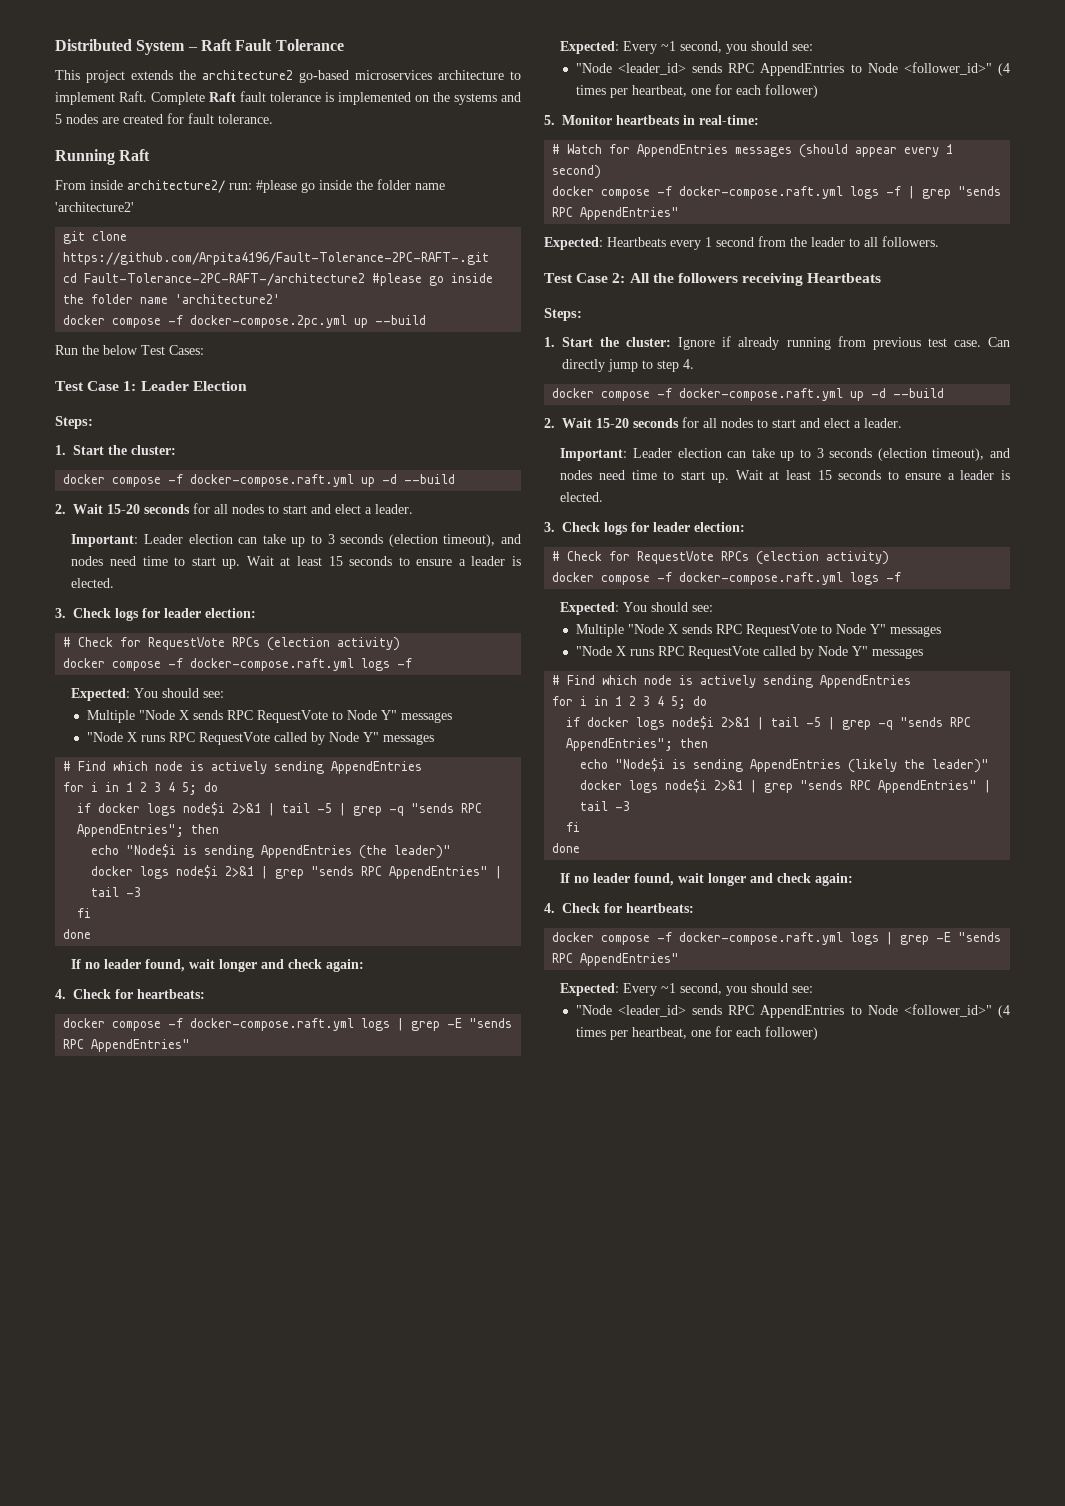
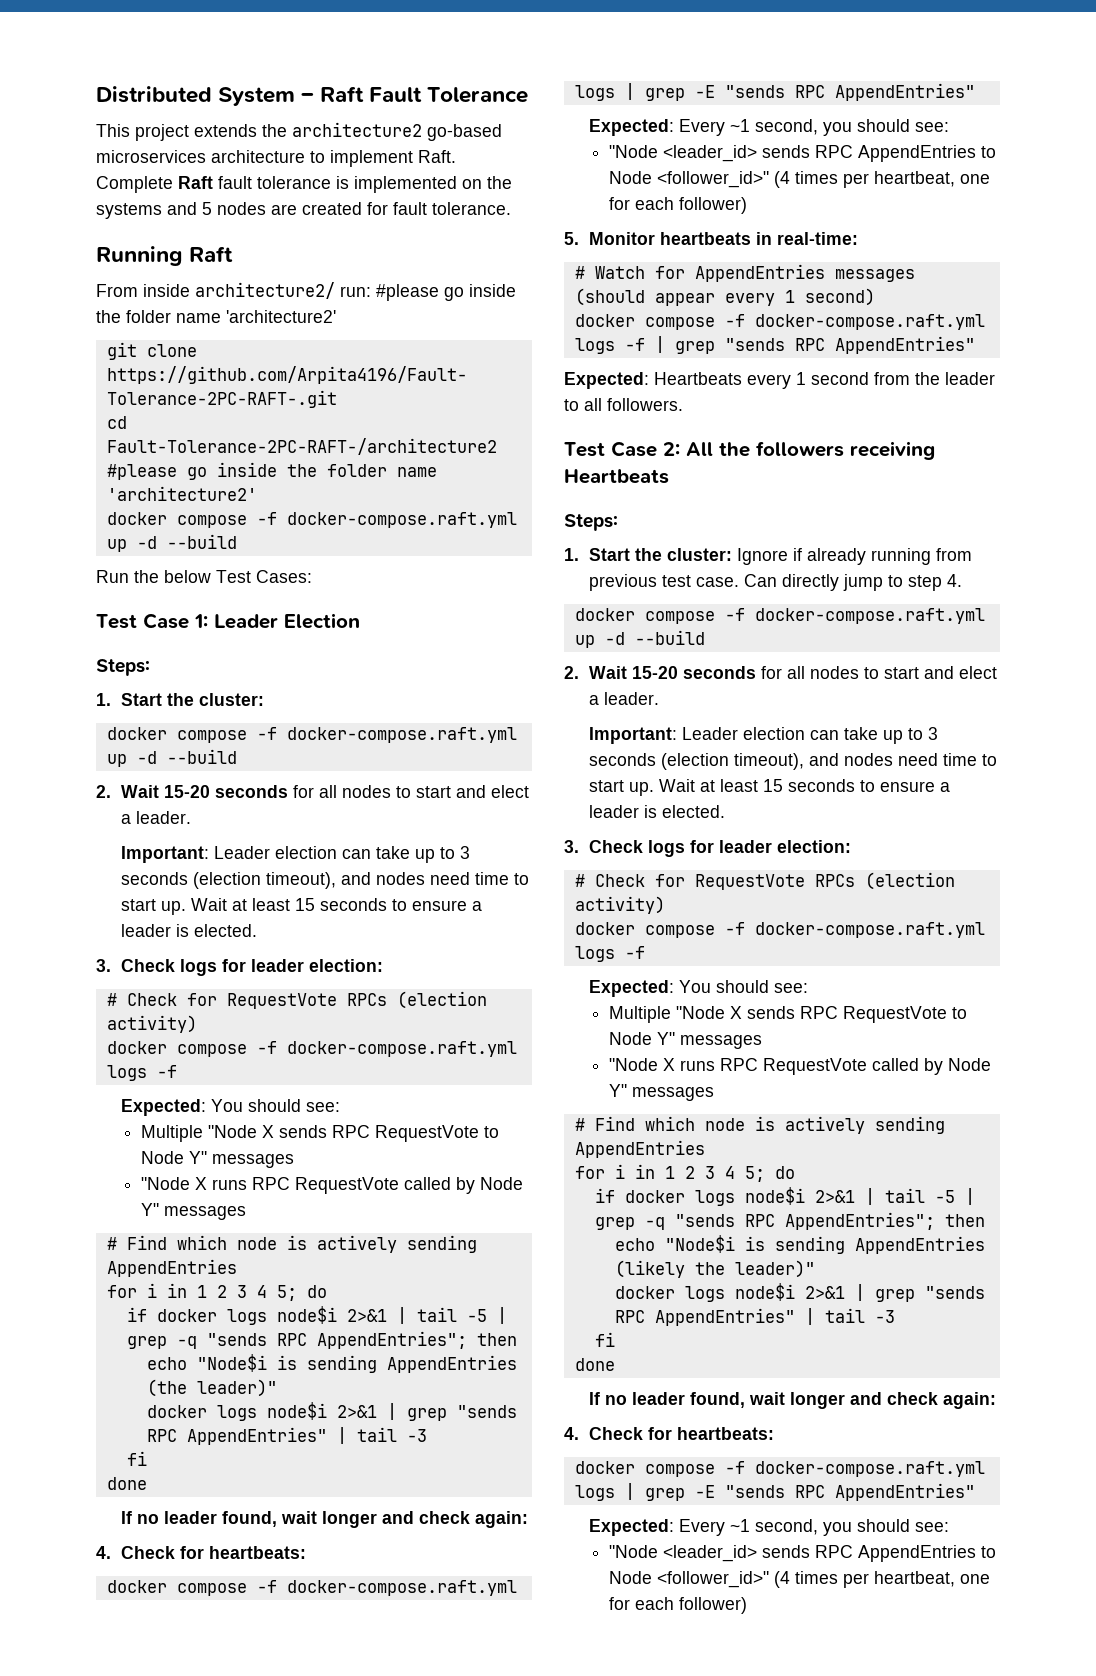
  cd Fault-Tolerance-2PC-RAFT-/architecture2 #please go inside the folder name 'architecture2'
- docker compose -f docker-compose.2pc.yml up --build
+ docker compose -f docker-compose.raft.yml up -d --build

